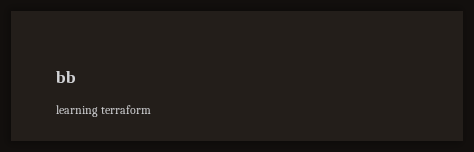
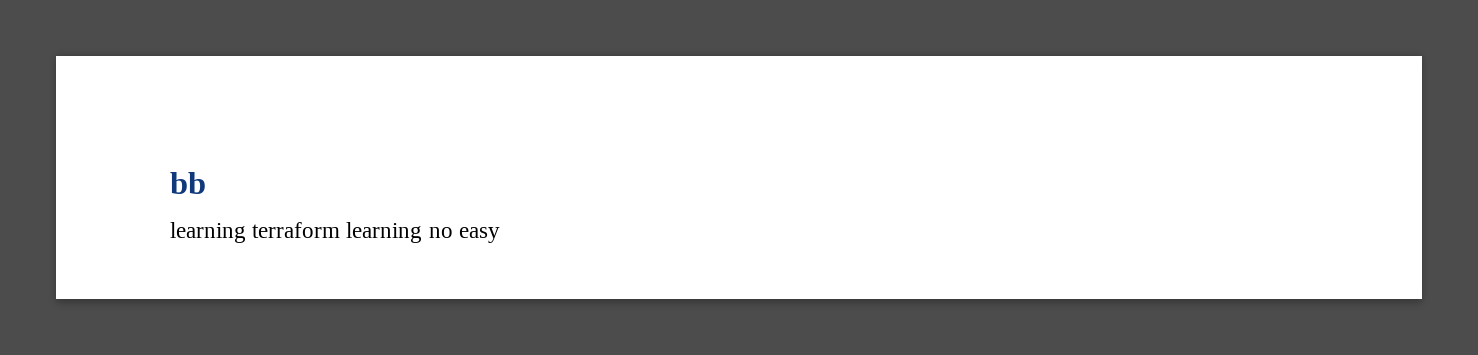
- learning terraform
+ learning terraform learning no easy

